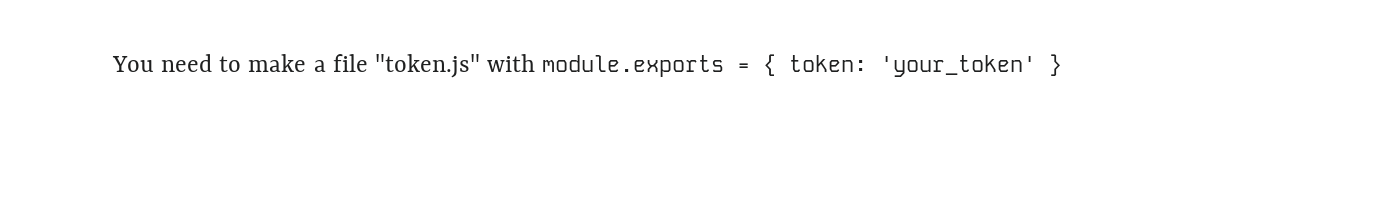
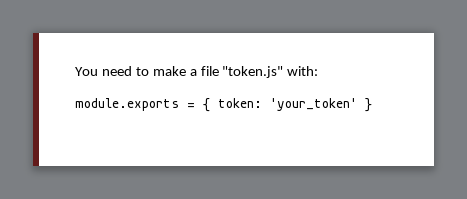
- You need to make a file "token.js" with module.exports = { token: 'your_token' }
+ You need to make a file "token.js" with:
+ module.exports = { token: 'your_token' }

